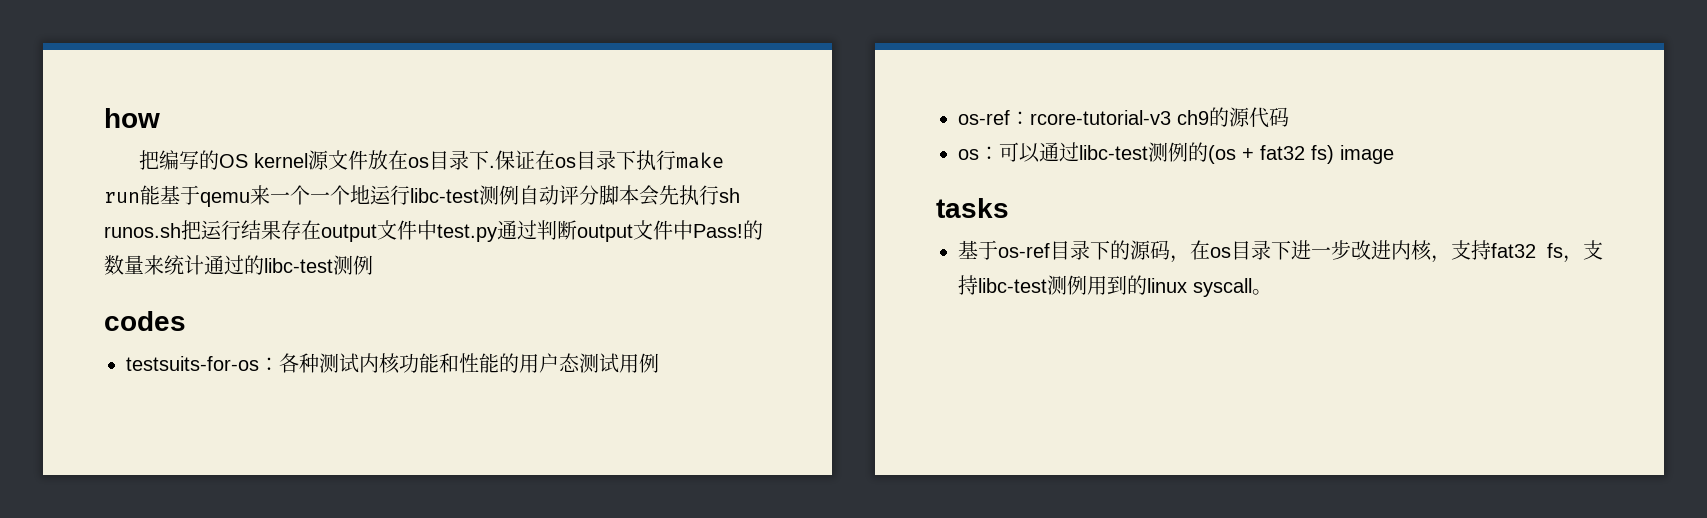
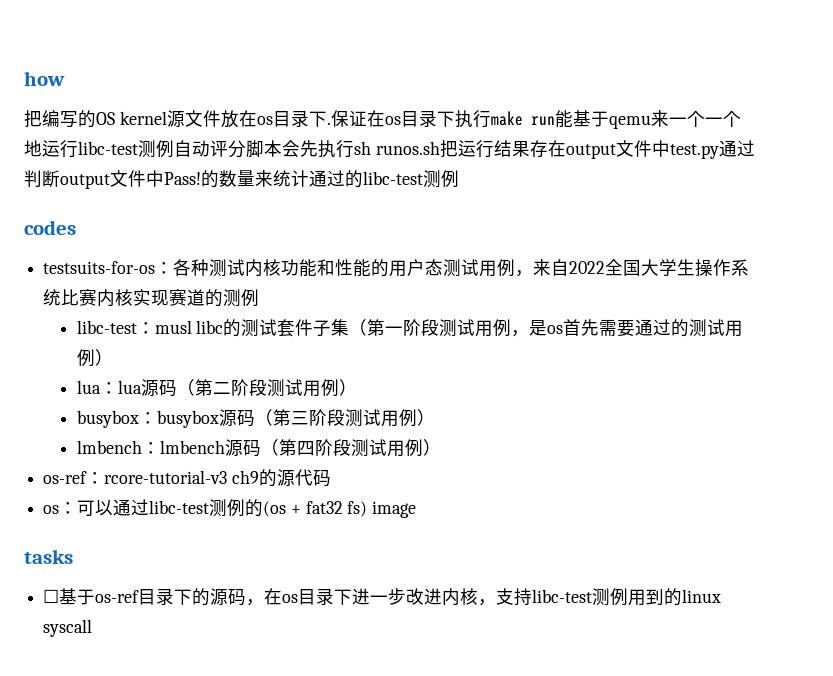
- testsuits-for-os：各种测试内核功能和性能的用户态测试用例
+ testsuits-for-os：各种测试内核功能和性能的用户态测试用例，来自2022全国大学生操作系统比赛内核实现赛道的测例
+ libc-test：musl libc的测试套件子集（第一阶段测试用例，是os首先需要通过的测试用例）
+ lua：lua源码（第二阶段测试用例）
+ busybox：busybox源码（第三阶段测试用例）
+ lmbench：lmbench源码（第四阶段测试用例）
- 基于os-ref目录下的源码，在os目录下进一步改进内核，支持fat32 fs，支持libc-test测例用到的linux syscall。
+ ☐基于os-ref目录下的源码，在os目录下进一步改进内核，支持libc-test测例用到的linux syscall

